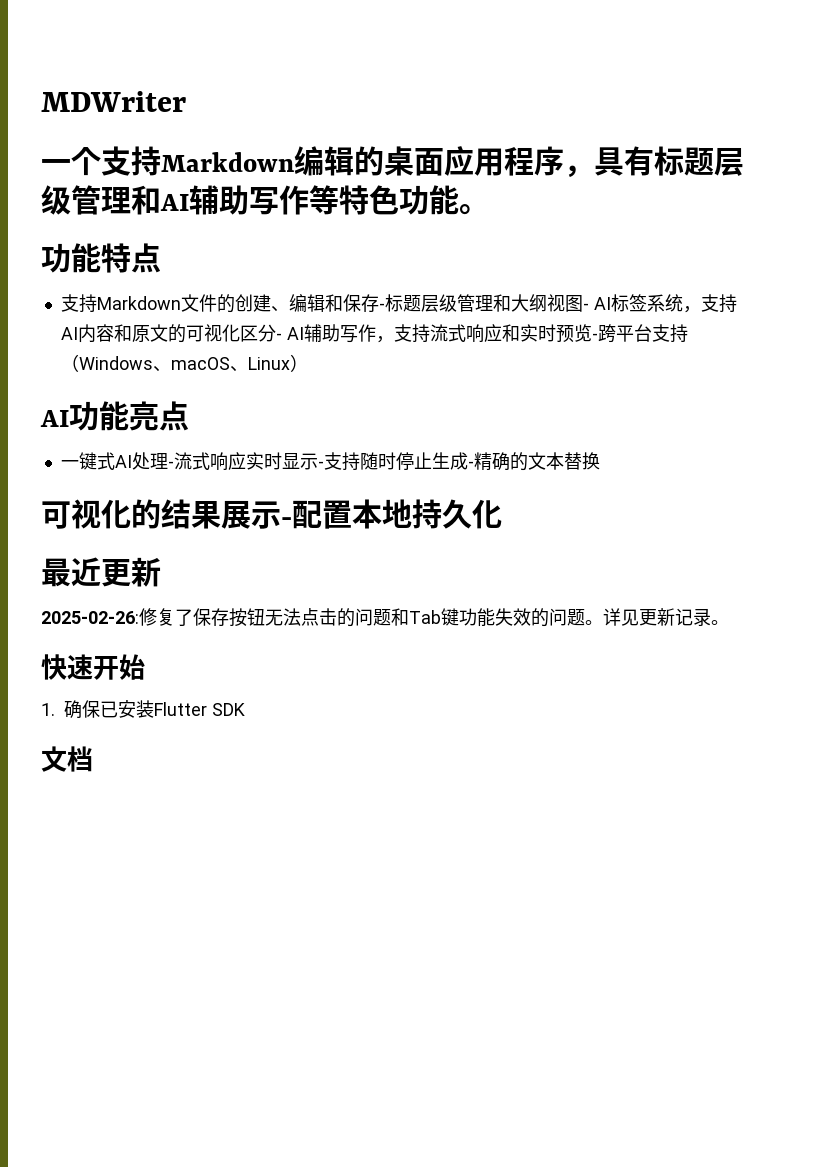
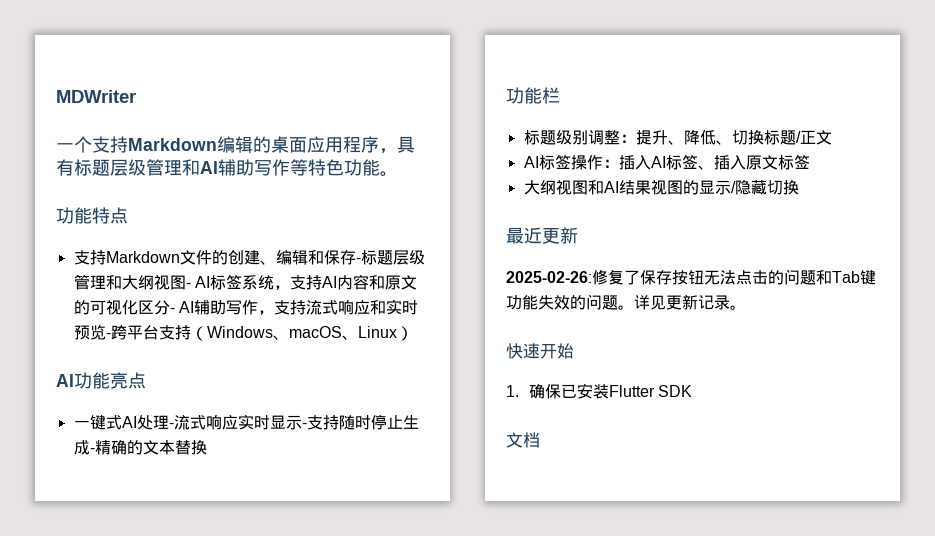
- 可视化的结果展示-配置本地持久化
+ 功能栏
+ 标题级别调整：提升、降低、切换标题/正文
+ AI标签操作：插入AI标签、插入原文标签
+ 大纲视图和AI结果视图的显示/隐藏切换

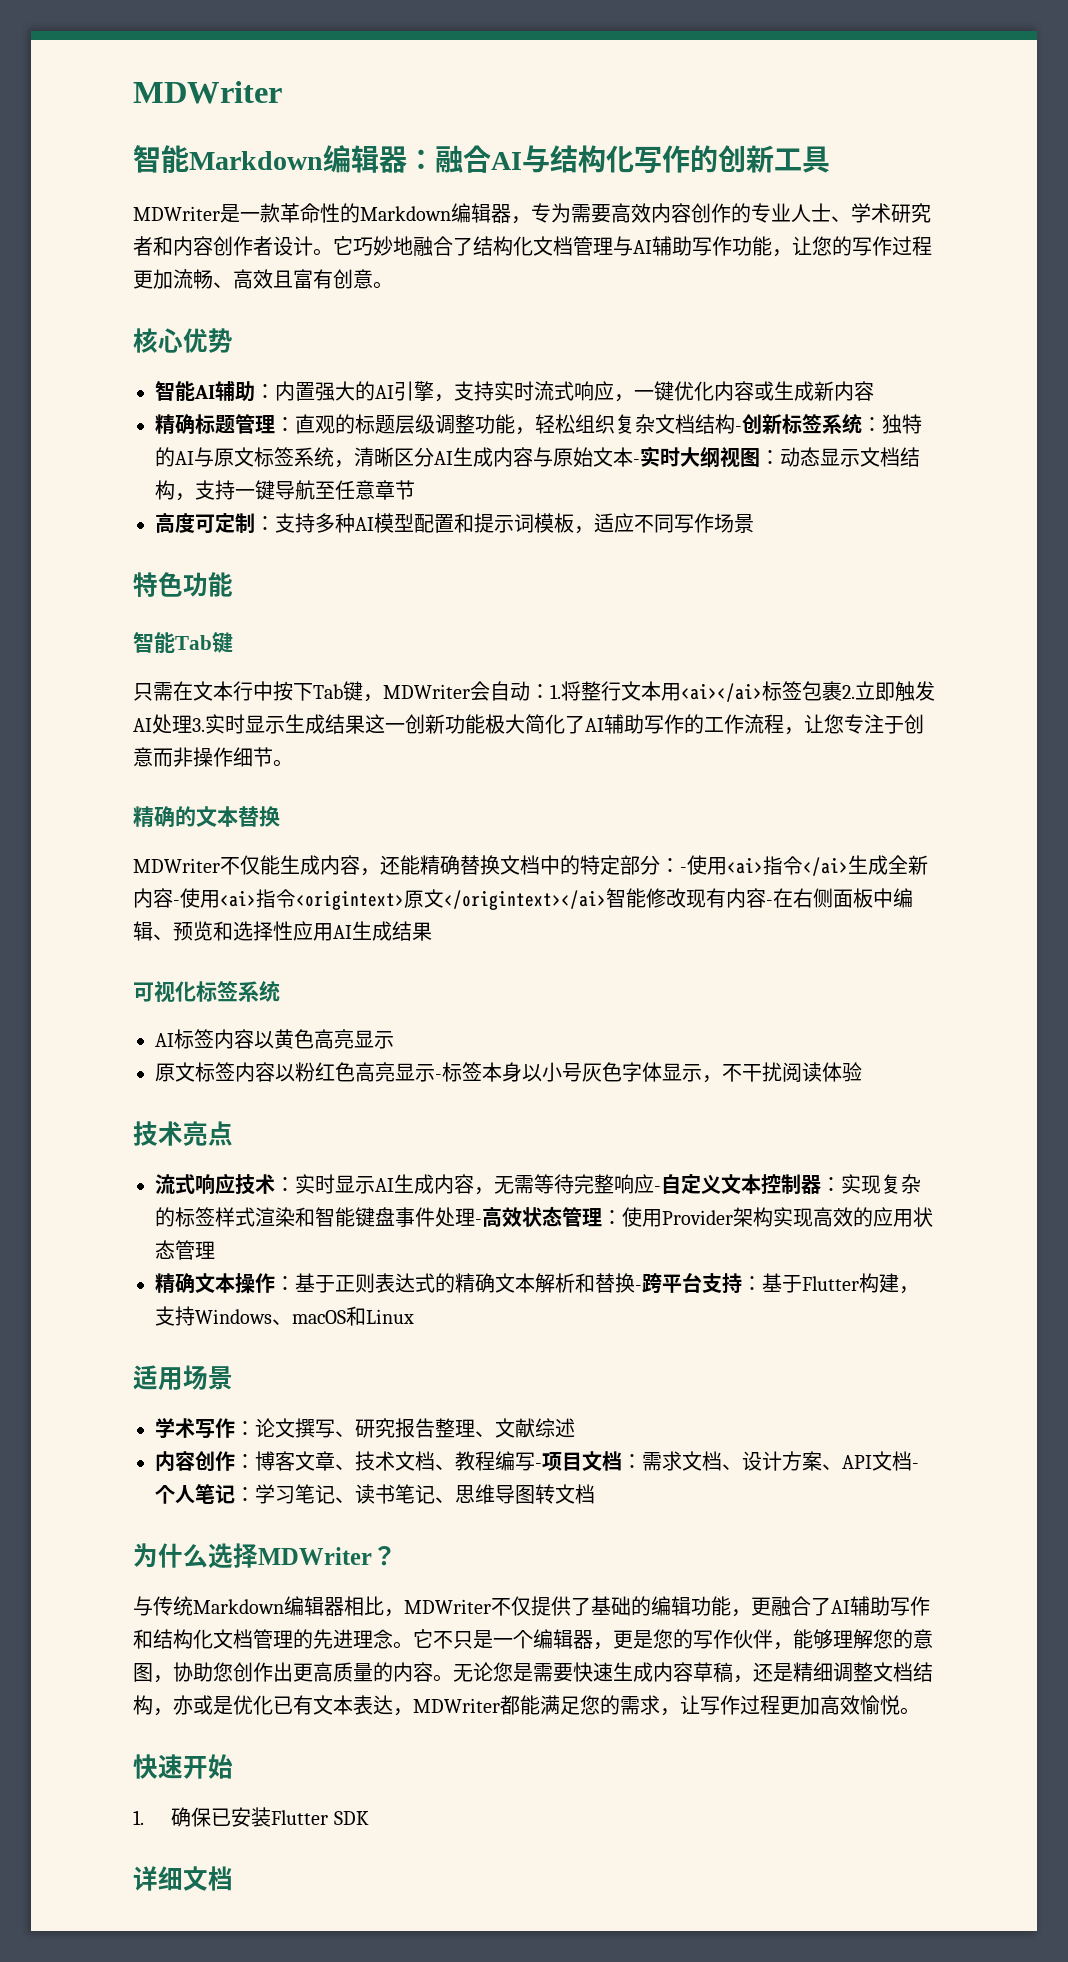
- 一个支持Markdown编辑的桌面应用程序，具有标题层级管理和AI辅助写作等特色功能。
- 功能特点
- 支持Markdown文件的创建、编辑和保存-标题层级管理和大纲视图- AI标签系统，支持AI内容和原文的可视化区分- AI辅助写作，支持流式响应和实时预览-跨平台支持（Windows、macOS、Linux）
- AI功能亮点
- 一键式AI处理-流式响应实时显示-支持随时停止生成-精确的文本替换
- 功能栏
- 标题级别调整：提升、降低、切换标题/正文
- AI标签操作：插入AI标签、插入原文标签
- 大纲视图和AI结果视图的显示/隐藏切换
- 最近更新
- 2025-02-26:修复了保存按钮无法点击的问题和Tab键功能失效的问题。详见更新记录。
+ 智能Markdown编辑器：融合AI与结构化写作的创新工具
+ MDWriter是一款革命性的Markdown编辑器，专为需要高效内容创作的专业人士、学术研究者和内容创作者设计。它巧妙地融合了结构化文档管理与AI辅助写作功能，让您的写作过程更加流畅、高效且富有创意。
+ 核心优势
+ 智能AI辅助：内置强大的AI引擎，支持实时流式响应，一键优化内容或生成新内容
+ 精确标题管理：直观的标题层级调整功能，轻松组织复杂文档结构-创新标签系统：独特的AI与原文标签系统，清晰区分AI生成内容与原始文本-实时大纲视图：动态显示文档结构，支持一键导航至任意章节
+ 高度可定制：支持多种AI模型配置和提示词模板，适应不同写作场景
+ 特色功能
+ 智能Tab键
+ 只需在文本行中按下Tab键，MDWriter会自动：1.将整行文本用<ai></ai>标签包裹2.立即触发AI处理3.实时显示生成结果这一创新功能极大简化了AI辅助写作的工作流程，让您专注于创意而非操作细节。
+ 精确的文本替换
+ MDWriter不仅能生成内容，还能精确替换文档中的特定部分：-使用<ai>指令</ai>生成全新内容-使用<ai>指令<origintext>原文</origintext></ai>智能修改现有内容-在右侧面板中编辑、预览和选择性应用AI生成结果
+ 可视化标签系统
+ AI标签内容以黄色高亮显示
+ 原文标签内容以粉红色高亮显示-标签本身以小号灰色字体显示，不干扰阅读体验
+ 技术亮点
+ 流式响应技术：实时显示AI生成内容，无需等待完整响应-自定义文本控制器：实现复杂的标签样式渲染和智能键盘事件处理-高效状态管理：使用Provider架构实现高效的应用状态管理
+ 精确文本操作：基于正则表达式的精确文本解析和替换-跨平台支持：基于Flutter构建，支持Windows、macOS和Linux
+ 适用场景
+ 学术写作：论文撰写、研究报告整理、文献综述
+ 内容创作：博客文章、技术文档、教程编写-项目文档：需求文档、设计方案、API文档-个人笔记：学习笔记、读书笔记、思维导图转文档
+ 为什么选择MDWriter？
+ 与传统Markdown编辑器相比，MDWriter不仅提供了基础的编辑功能，更融合了AI辅助写作和结构化文档管理的先进理念。它不只是一个编辑器，更是您的写作伙伴，能够理解您的意图，协助您创作出更高质量的内容。无论您是需要快速生成内容草稿，还是精细调整文档结构，亦或是优化已有文本表达，MDWriter都能满足您的需求，让写作过程更加高效愉悦。
- 文档
+ 详细文档

